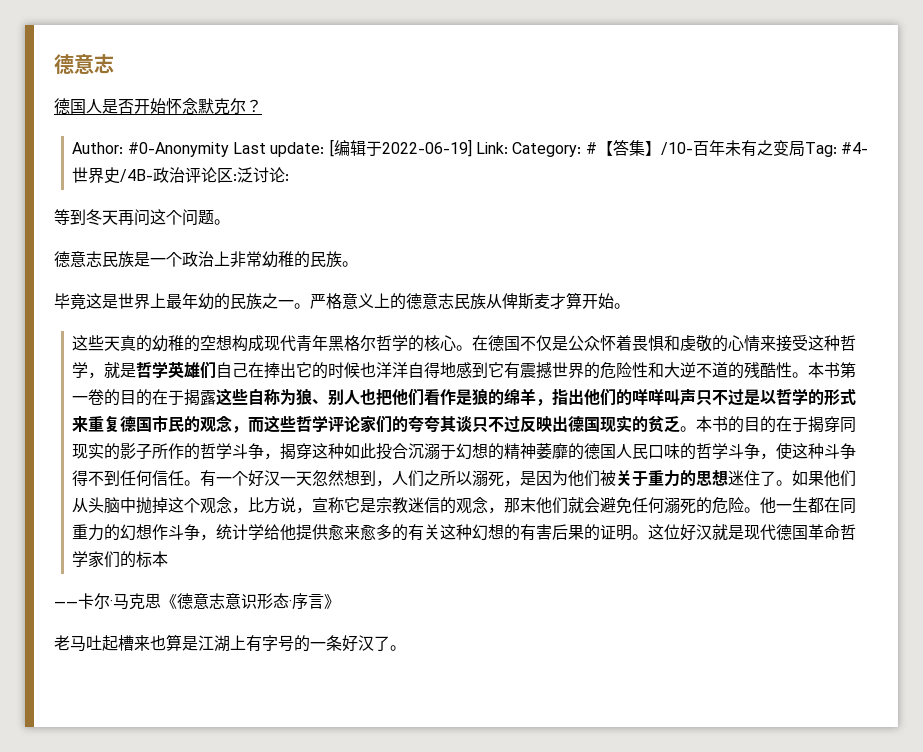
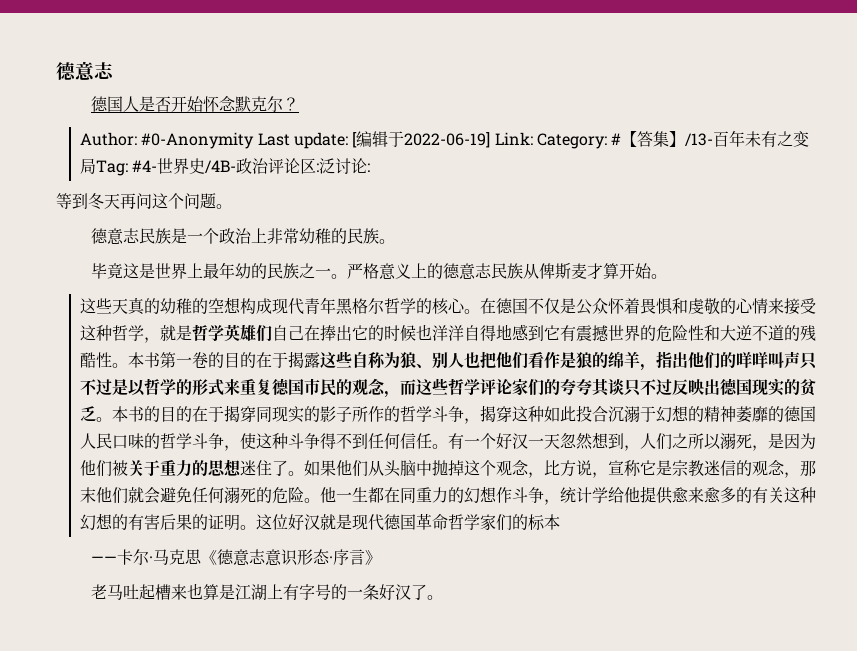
- Author: #0-Anonymity Last update: [编辑于2022-06-19] Link: Category: #【答集】/10-百年未有之变局Tag: #4-世界史/4B-政治评论区:泛讨论:
+ Author: #0-Anonymity Last update: [编辑于2022-06-19] Link: Category: #【答集】/13-百年未有之变局Tag: #4-世界史/4B-政治评论区:泛讨论:

